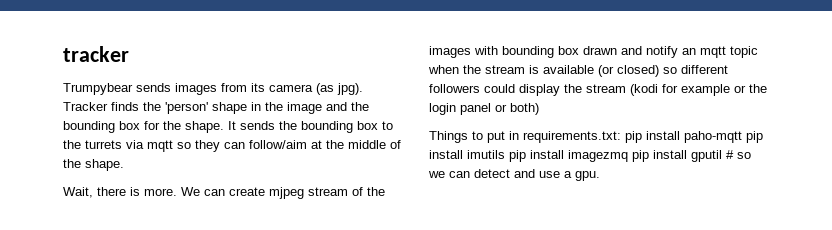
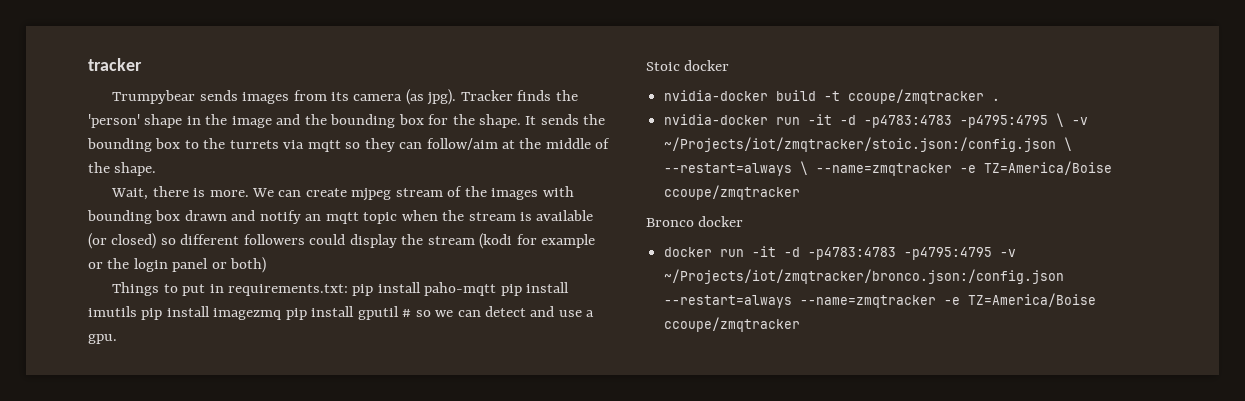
+ Stoic docker
+ nvidia-docker build -t ccoupe/zmqtracker .
+ nvidia-docker run -it -d -p4783:4783 -p4795:4795 \ -v ~/Projects/iot/zmqtracker/stoic.json:/config.json \ --restart=always \ --name=zmqtracker -e TZ=America/Boise ccoupe/zmqtracker
+ Bronco docker
+ docker run -it -d -p4783:4783 -p4795:4795 -v ~/Projects/iot/zmqtracker/bronco.json:/config.json --restart=always --name=zmqtracker -e TZ=America/Boise ccoupe/zmqtracker

